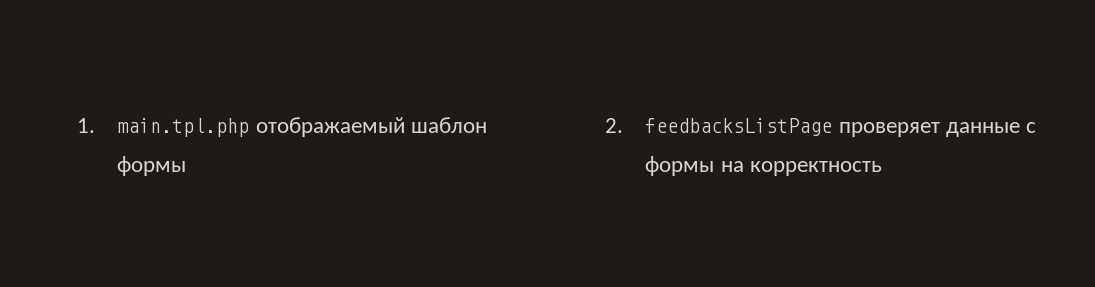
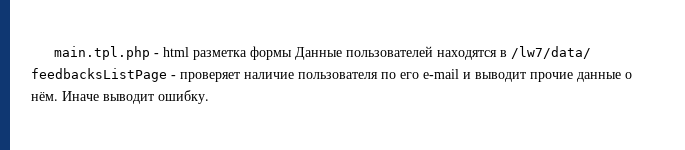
- 1. main.tpl.php отображаемый шаблон формы
- 2. feedbacksListPage проверяет данные с формы на корректность
+ main.tpl.php - html разметка формы Данные пользователей находятся в /lw7/data/ feedbacksListPage - проверяет наличие пользователя по его e-mail и выводит прочие данные о нём. Иначе выводит ошибку.

